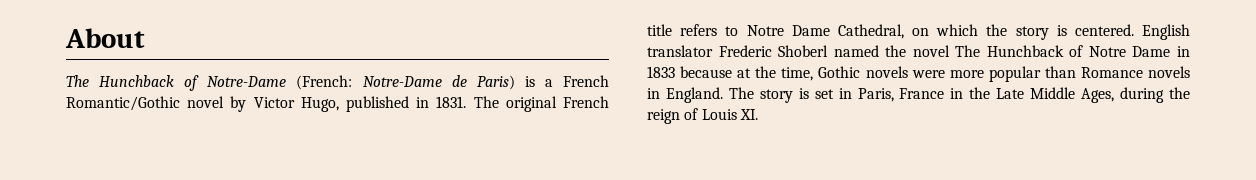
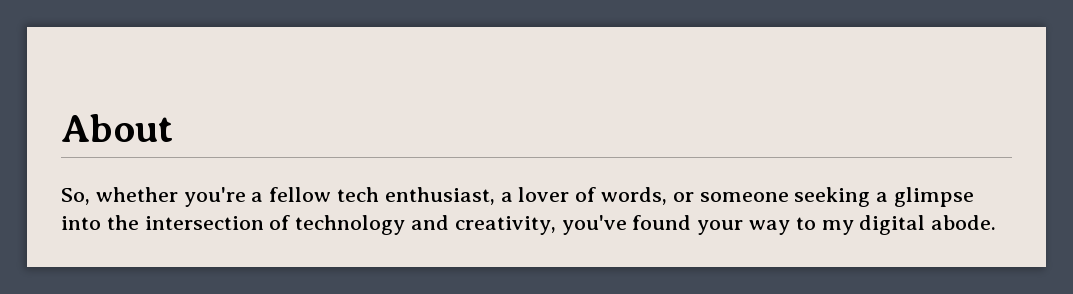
- The Hunchback of Notre-Dame (French: Notre-Dame de Paris) is a French Romantic/Gothic novel by Victor Hugo, published in 1831. The original French title refers to Notre Dame Cathedral, on which the story is centered. English translator Frederic Shoberl named the novel The Hunchback of Notre Dame in 1833 because at the time, Gothic novels were more popular than Romance novels in England. The story is set in Paris, France in the Late Middle Ages, during the reign of Louis XI.
+ So, whether you're a fellow tech enthusiast, a lover of words, or someone seeking a glimpse into the intersection of technology and creativity, you've found your way to my digital abode.

